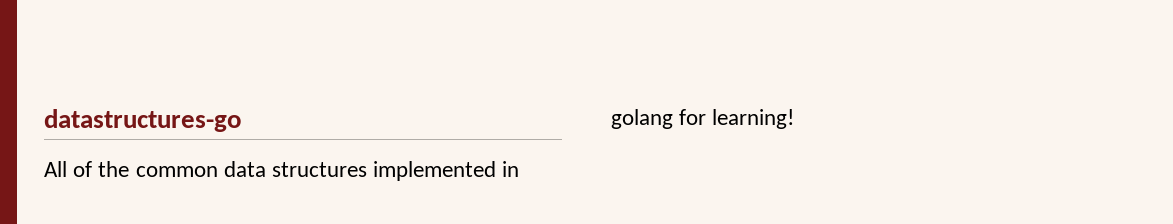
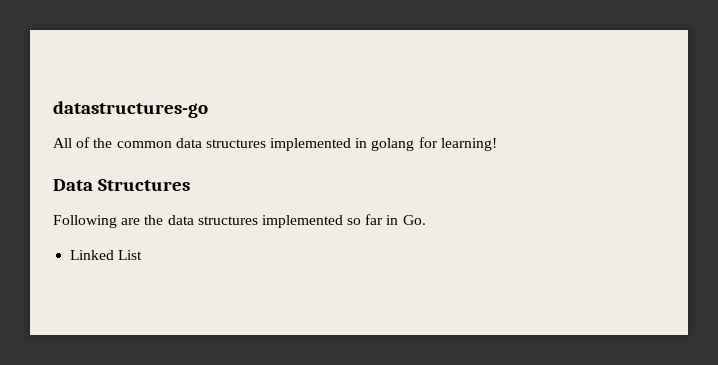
+ Data Structures
+ Following are the data structures implemented so far in Go.
+ Linked List

